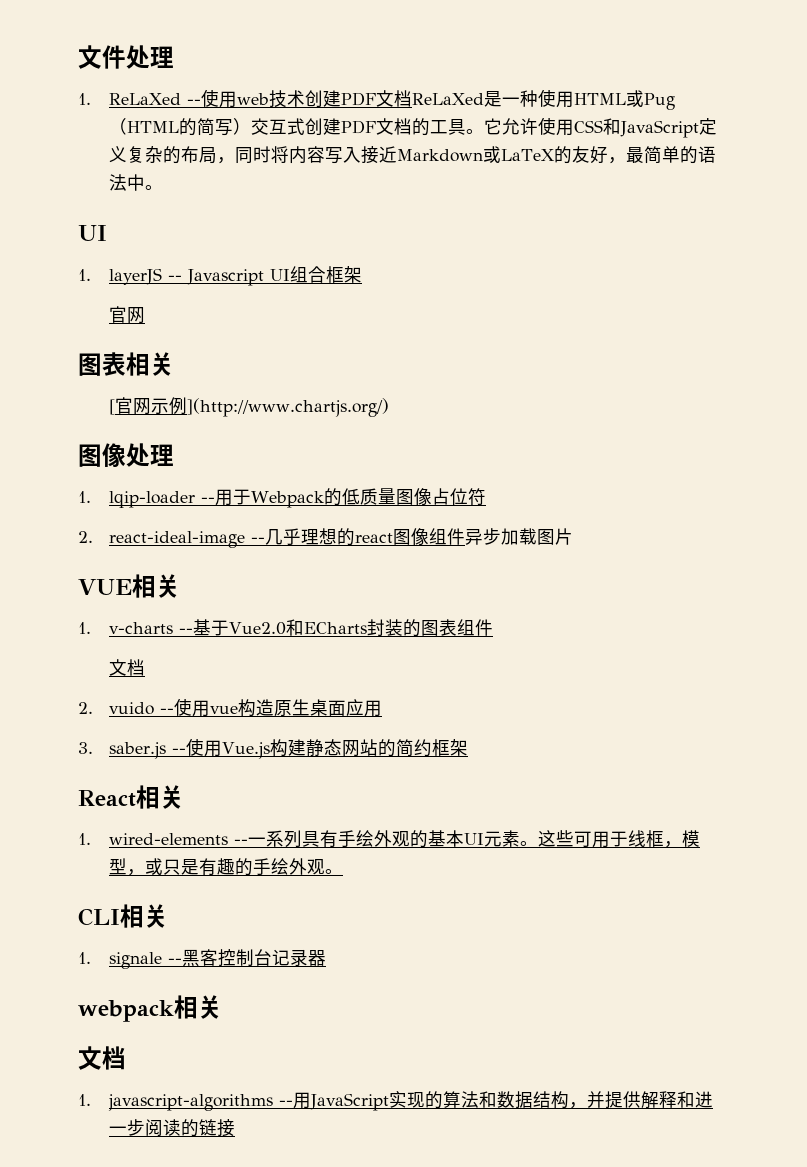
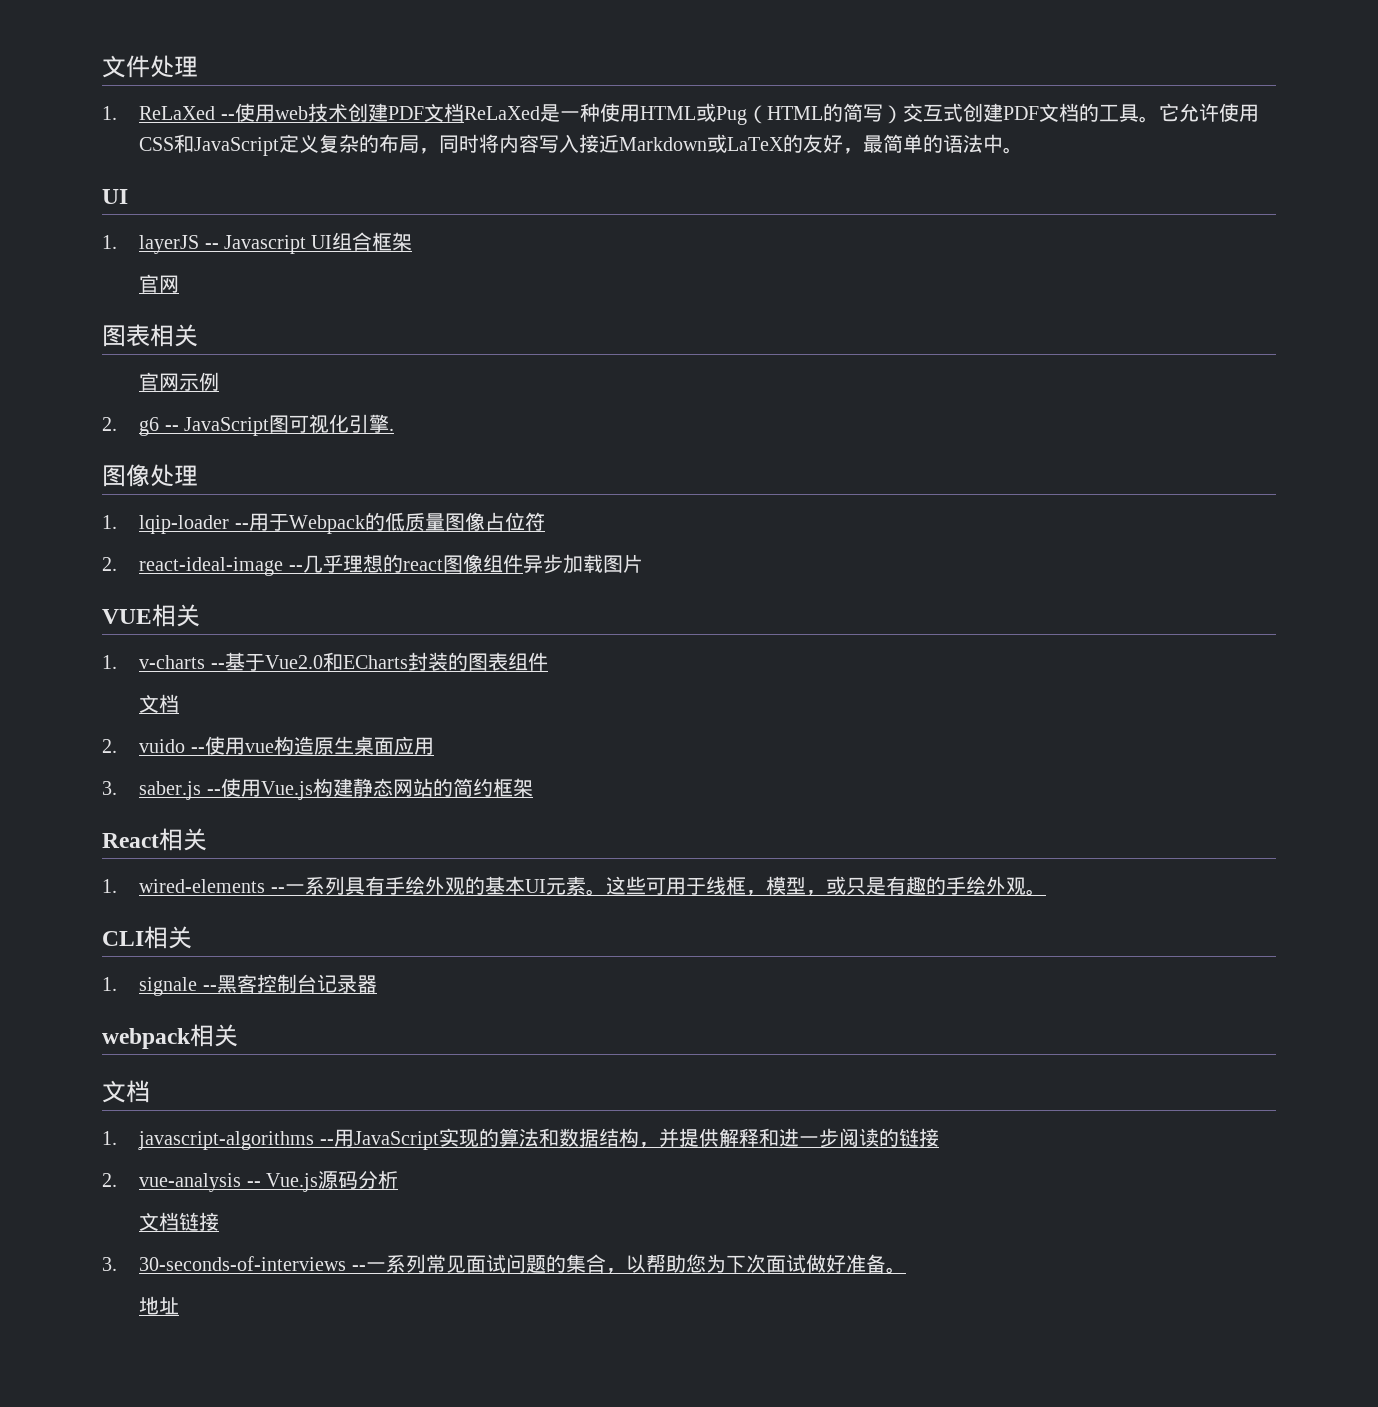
- [官网示例](http://www.chartjs.org/)
+ 官网示例
+ 2. g6 -- JavaScript图可视化引擎.
+ 2. vue-analysis -- Vue.js源码分析
+ 文档链接
+ 3. 30-seconds-of-interviews --一系列常见面试问题的集合，以帮助您为下次面试做好准备。
+ 地址

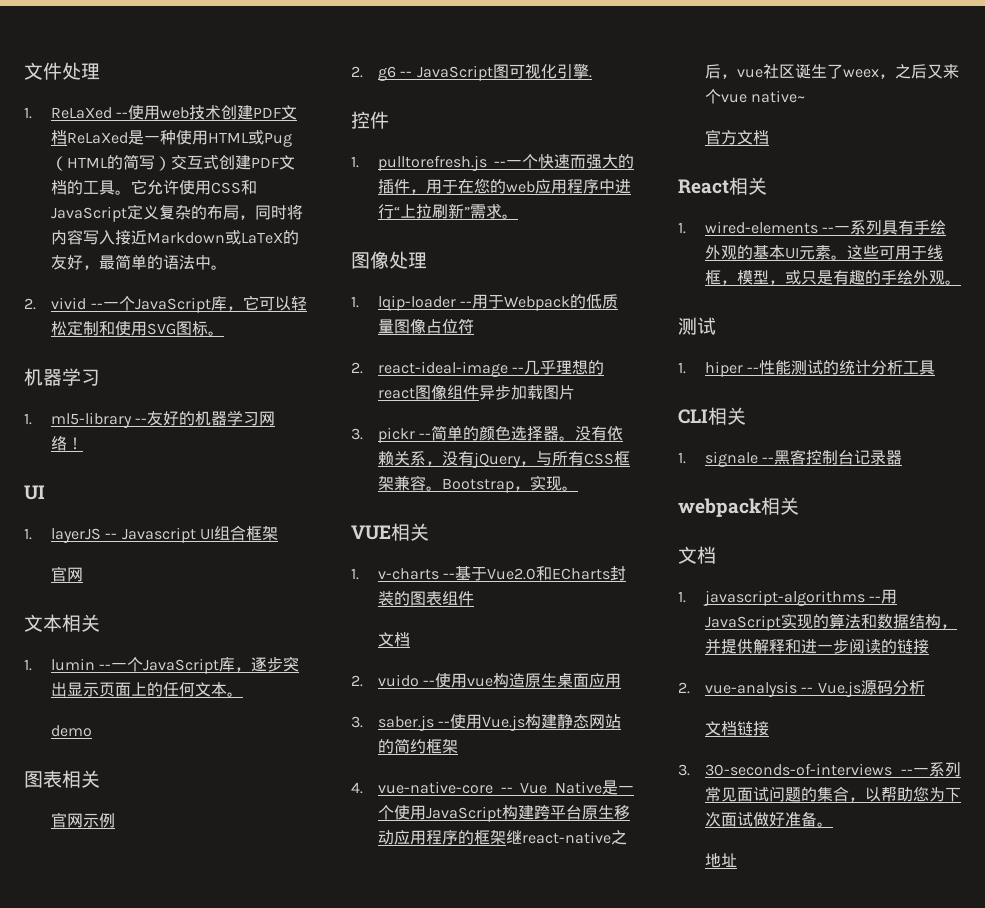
+ 2. vivid --一个JavaScript库，它可以轻松定制和使用SVG图标。
+ 机器学习
+ 1. ml5-library --友好的机器学习网络！
+ 文本相关
+ 1. lumin --一个JavaScript库，逐步突出显示页面上的任何文本。
+ demo
+ 控件
+ 1. pulltorefresh.js --一个快速而强大的插件，用于在您的web应用程序中进行“上拉刷新”需求。
+ 3. pickr --简单的颜色选择器。没有依赖关系，没有jQuery，与所有CSS框架兼容。Bootstrap，实现。
+ 4. vue-native-core -- Vue Native是一个使用JavaScript构建跨平台原生移动应用程序的框架继react-native之后，vue社区诞生了weex，之后又来个vue native~
+ 官方文档
  这些可用于线框，模型，或只是有趣的手绘外观。
+ 测试
+ 1. hiper --性能测试的统计分析工具

